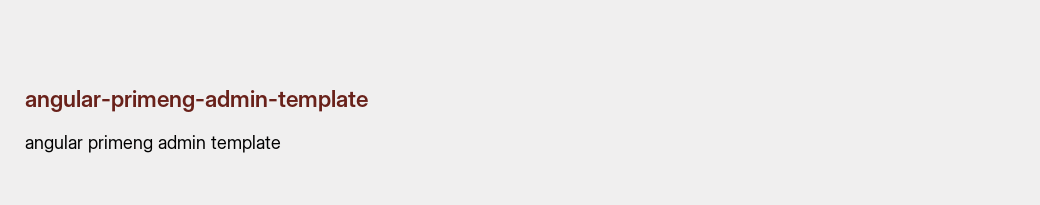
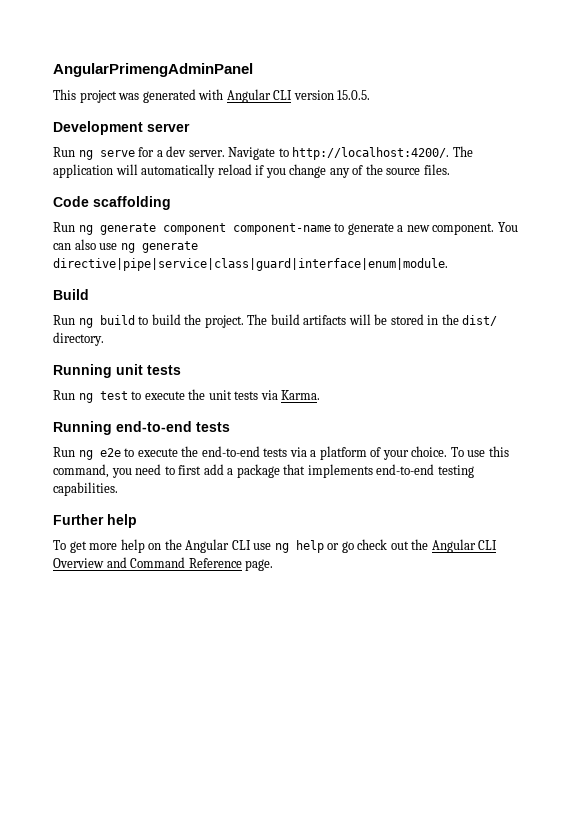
- angular-primeng-admin-template
- angular primeng admin template
+ AngularPrimengAdminPanel
+ This project was generated with Angular CLI version 15.0.5.
+ Development server
+ Run ng serve for a dev server. Navigate to http://localhost:4200/. The application will automatically reload if you change any of the source files.
+ Code scaffolding
+ Run ng generate component component-name to generate a new component. You can also use ng generate directive|pipe|service|class|guard|interface|enum|module.
+ Build
+ Run ng build to build the project. The build artifacts will be stored in the dist/ directory.
+ Running unit tests
+ Run ng test to execute the unit tests via Karma.
+ Running end-to-end tests
+ Run ng e2e to execute the end-to-end tests via a platform of your choice. To use this command, you need to first add a package that implements end-to-end testing capabilities.
+ Further help
+ To get more help on the Angular CLI use ng help or go check out the Angular CLI Overview and Command Reference page.

